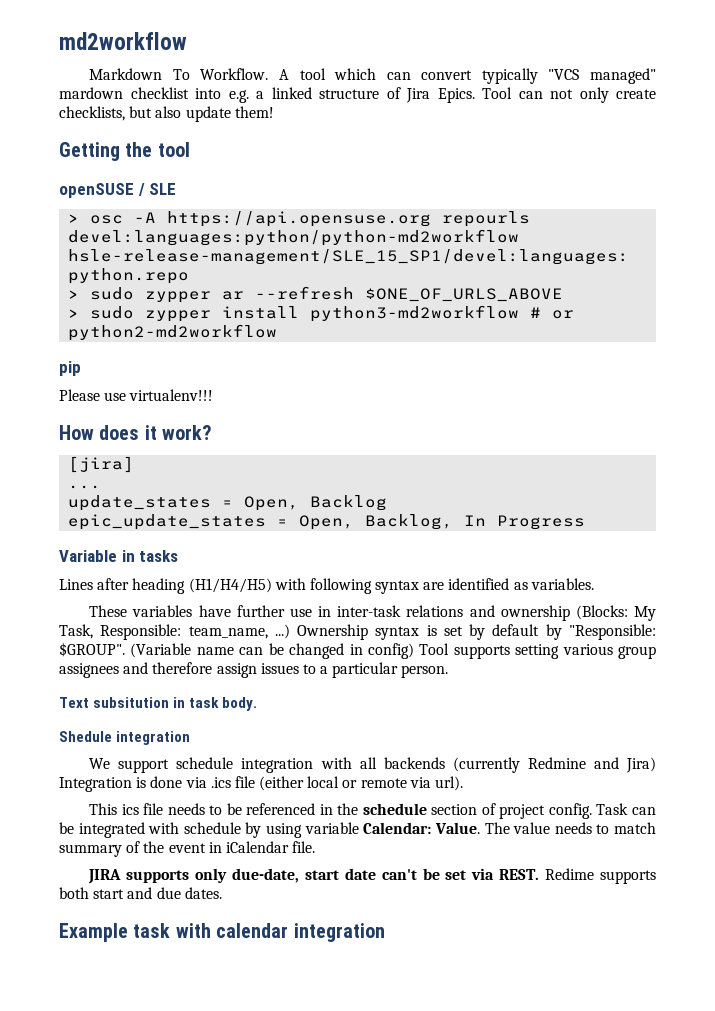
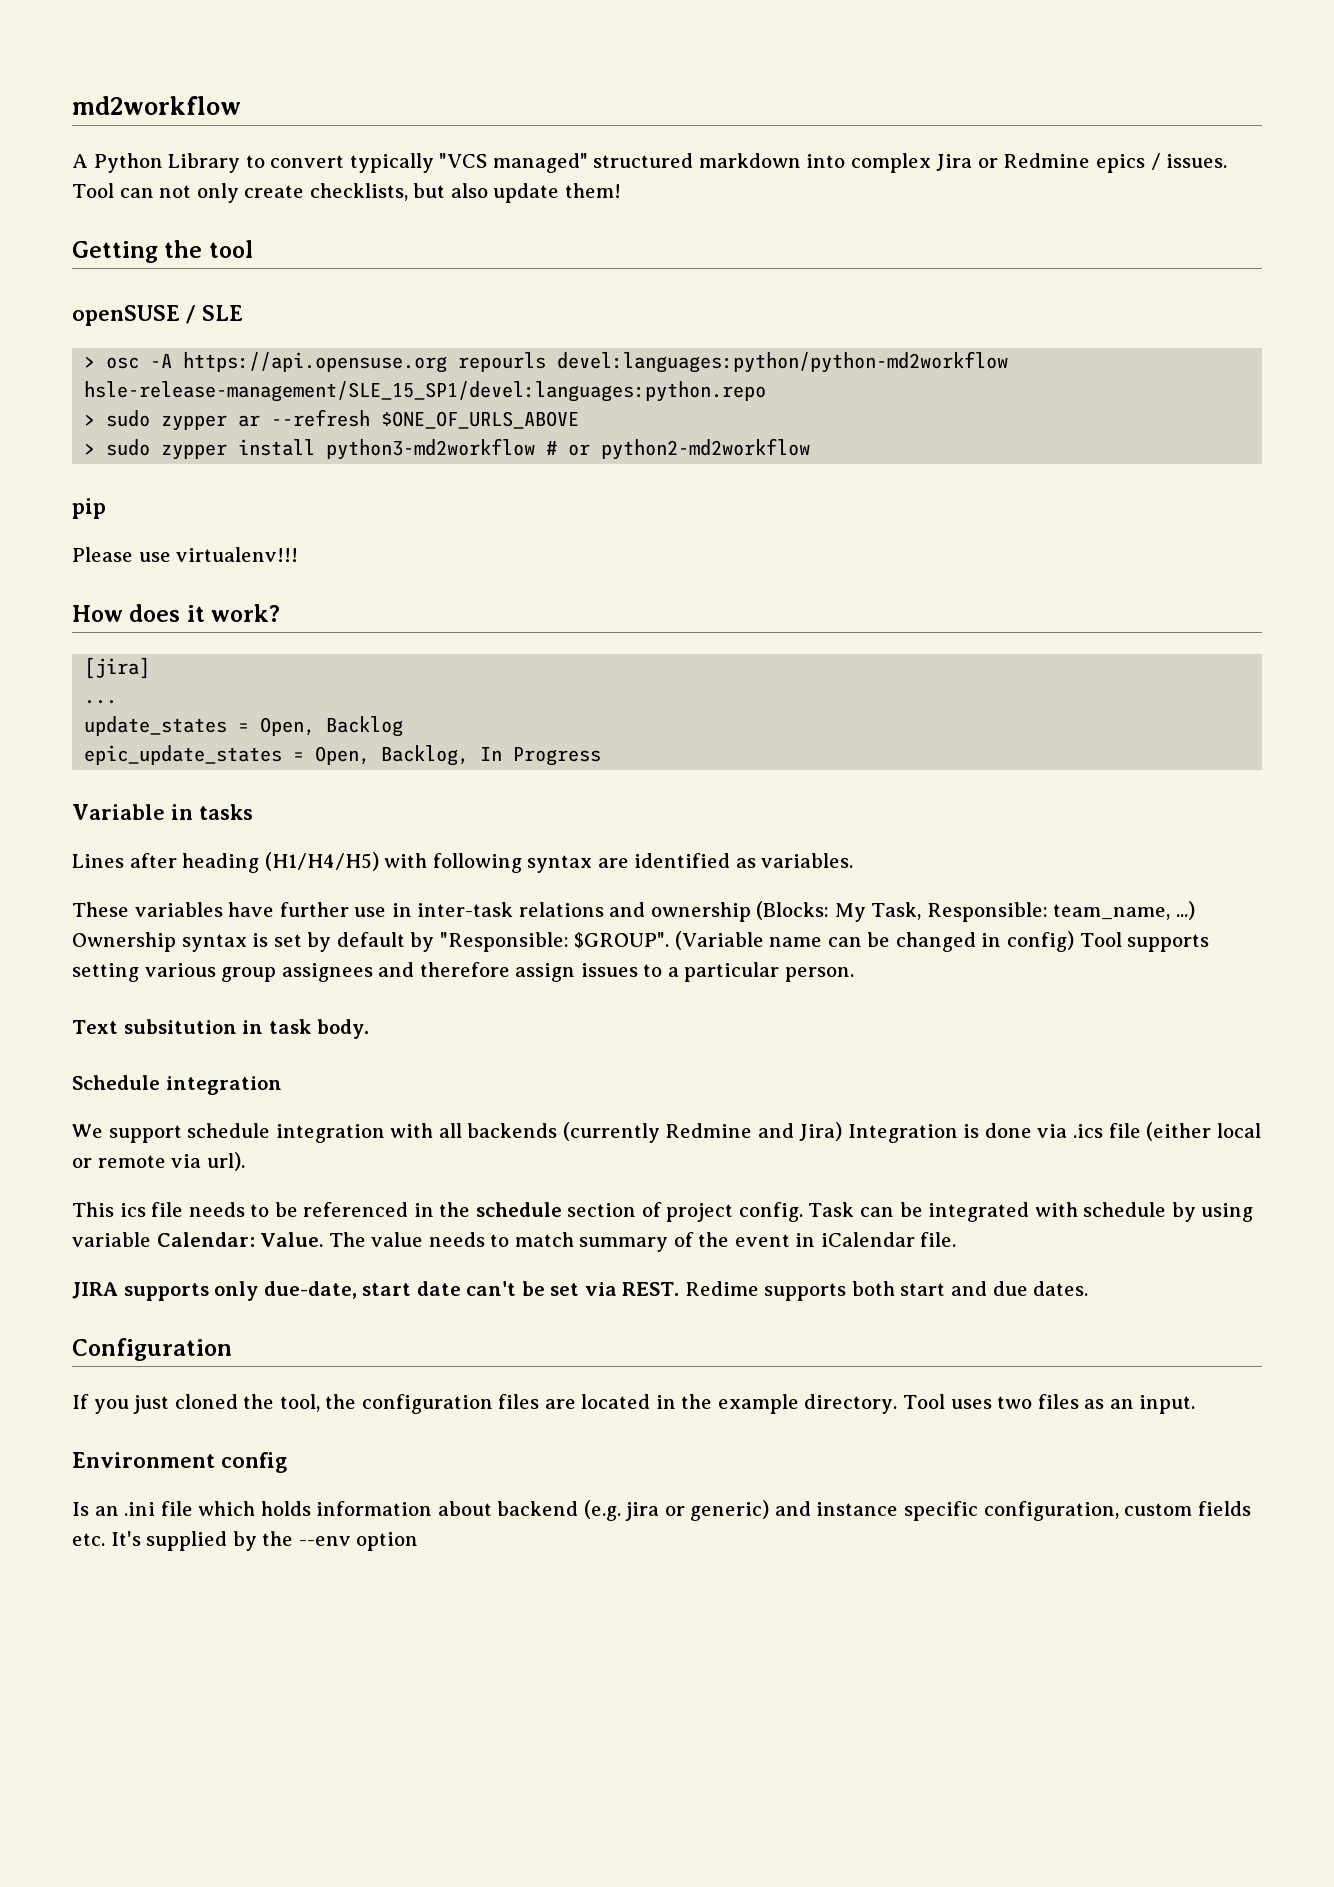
- Markdown To Workflow. A tool which can convert typically "VCS managed" mardown checklist into e.g. a linked structure of Jira Epics.
+ A Python Library to convert typically "VCS managed" structured markdown into complex Jira or Redmine epics / issues.
- Shedule integration
+ Schedule integration
- Example task with calendar integration
+ Configuration
+ If you just cloned the tool, the configuration files are located in the example directory. Tool uses two files as an input.
+ Environment config
+ Is an .ini file which holds information about backend (e.g. jira or generic) and instance specific configuration, custom fields etc. It's supplied by the --env option

